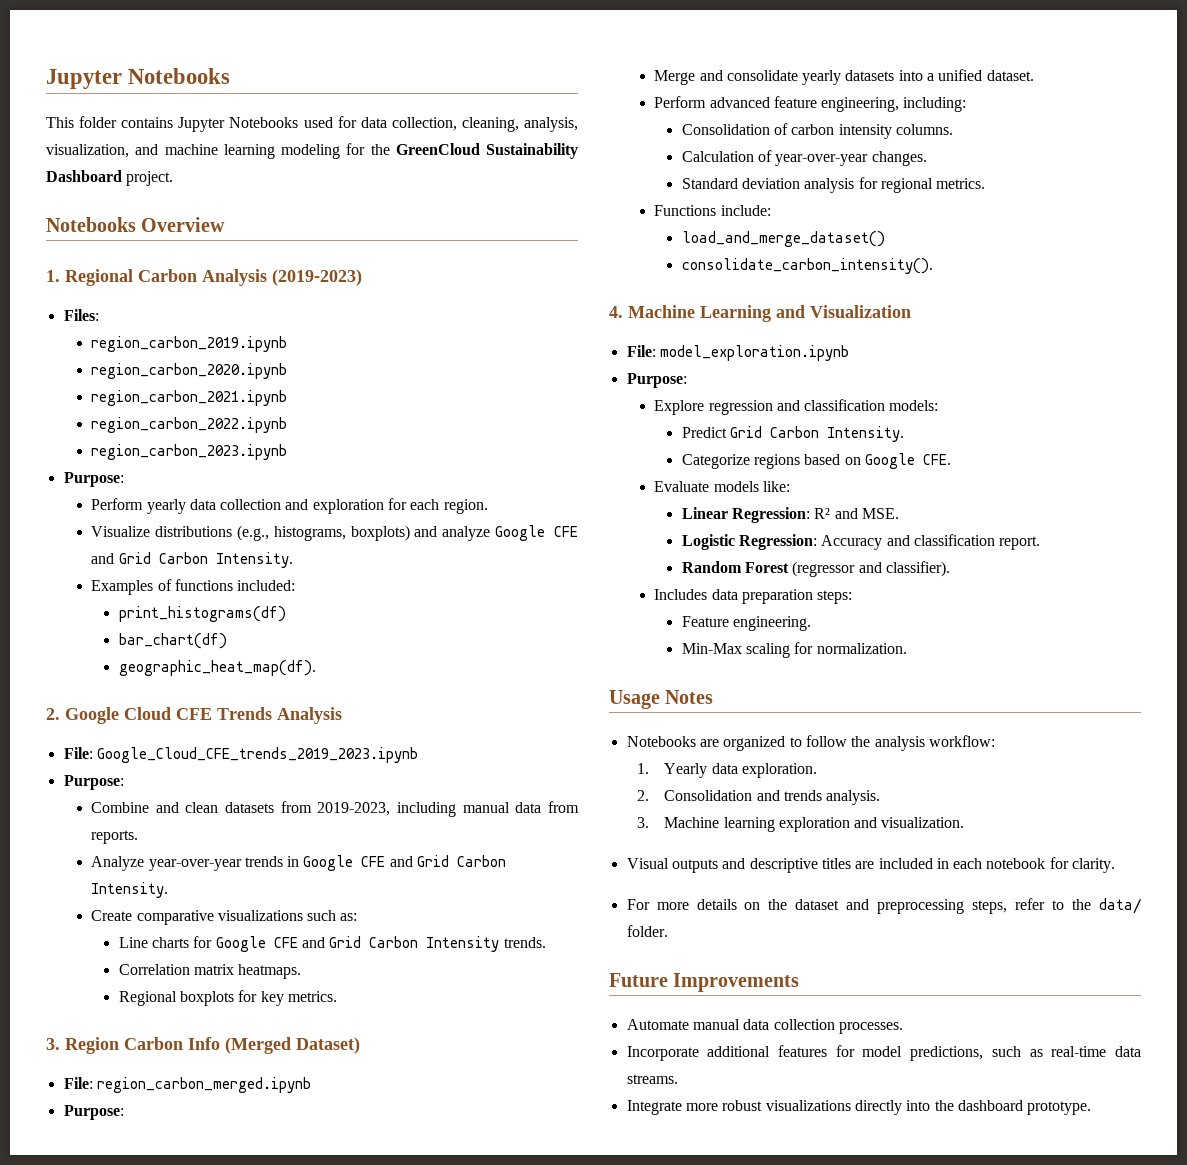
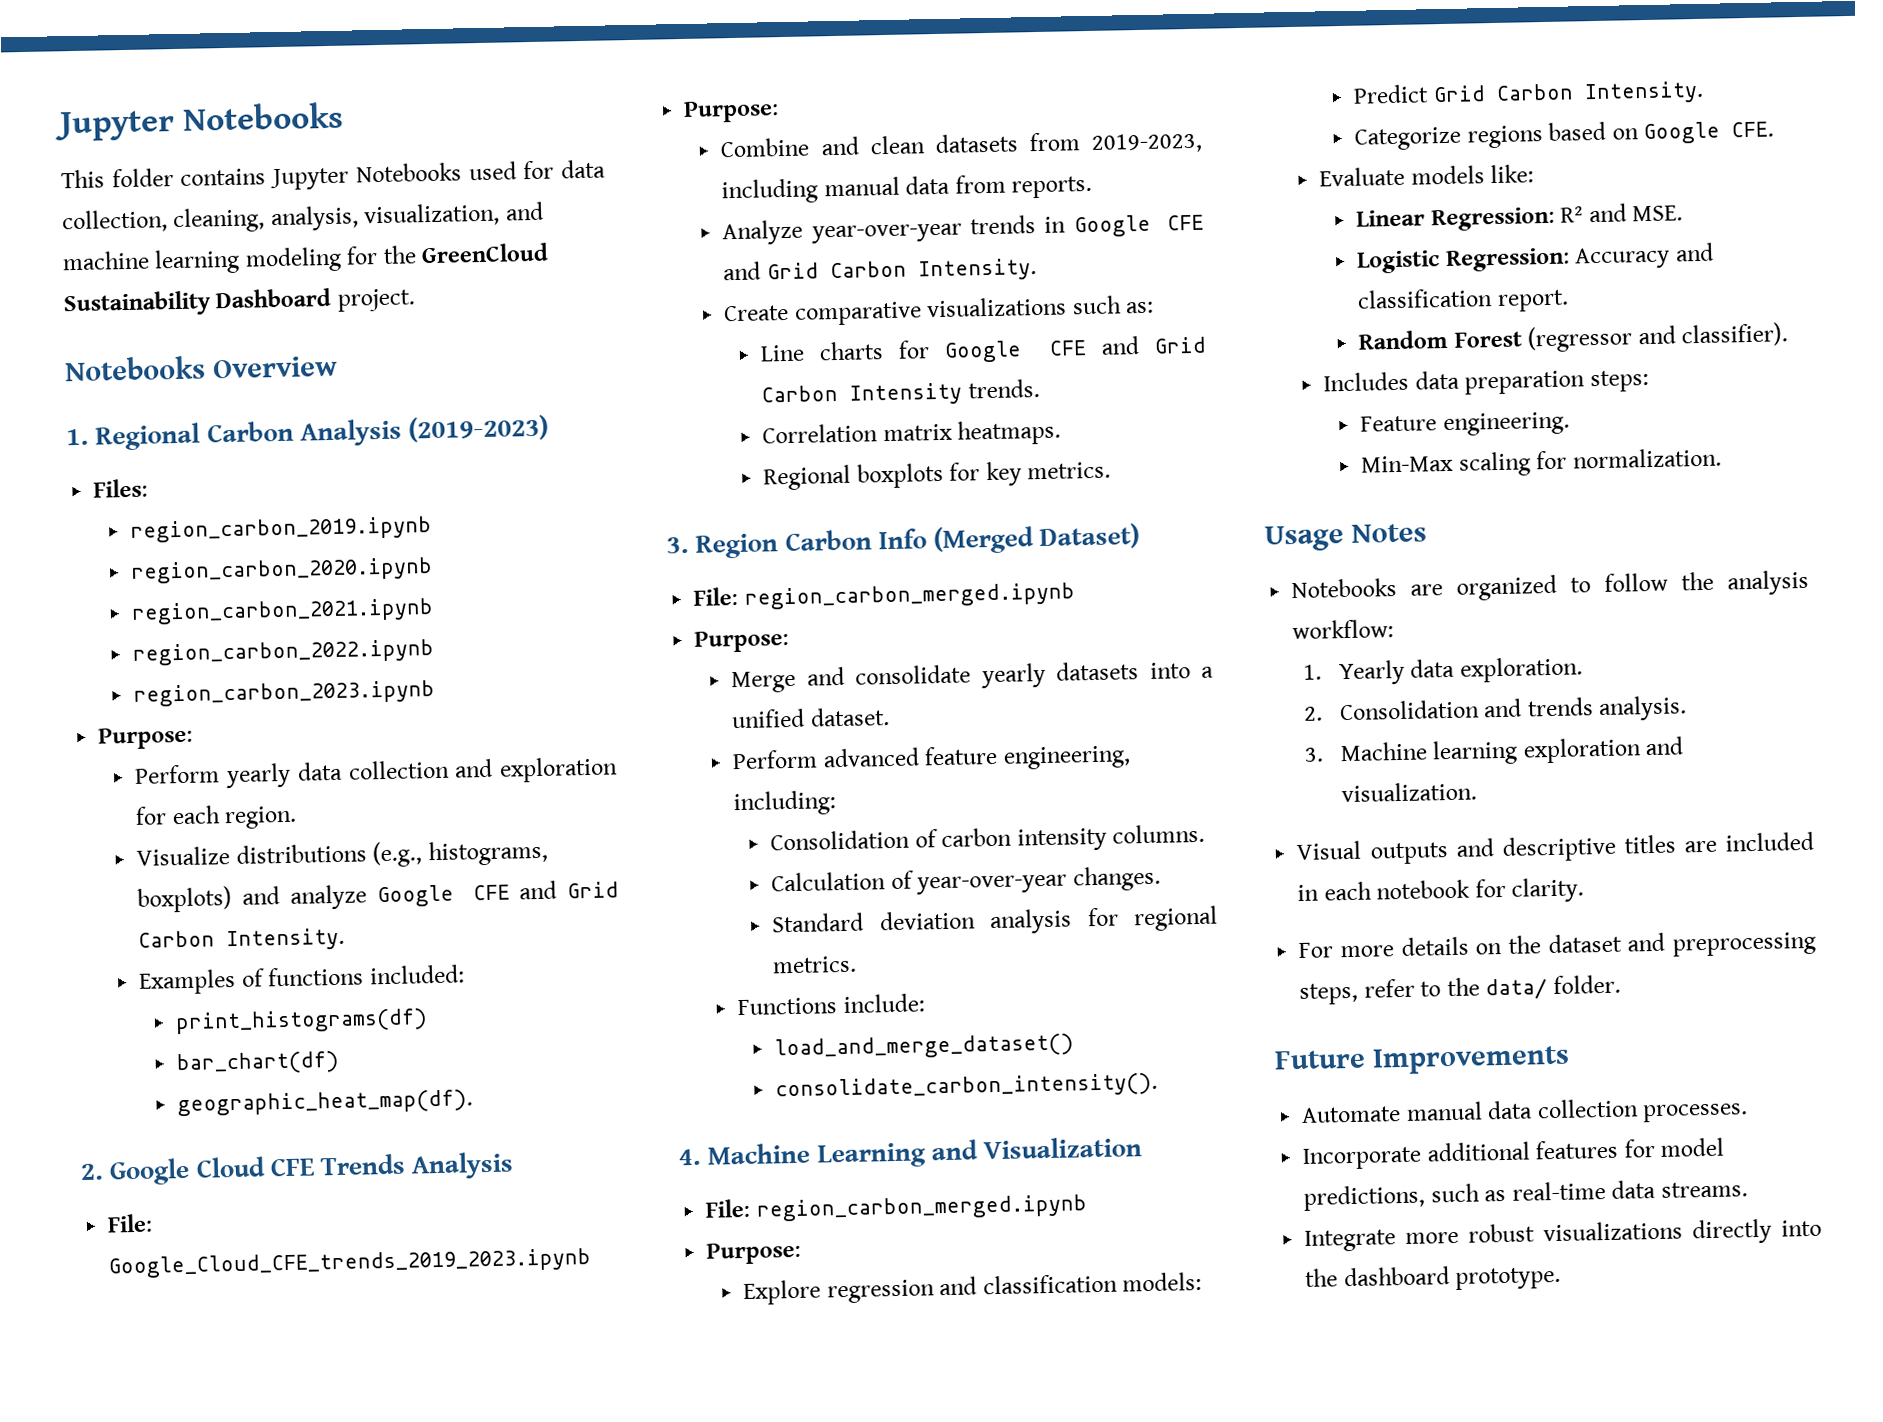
  4. Machine Learning and Visualization
- File: model_exploration.ipynb
+ File: region_carbon_merged.ipynb

